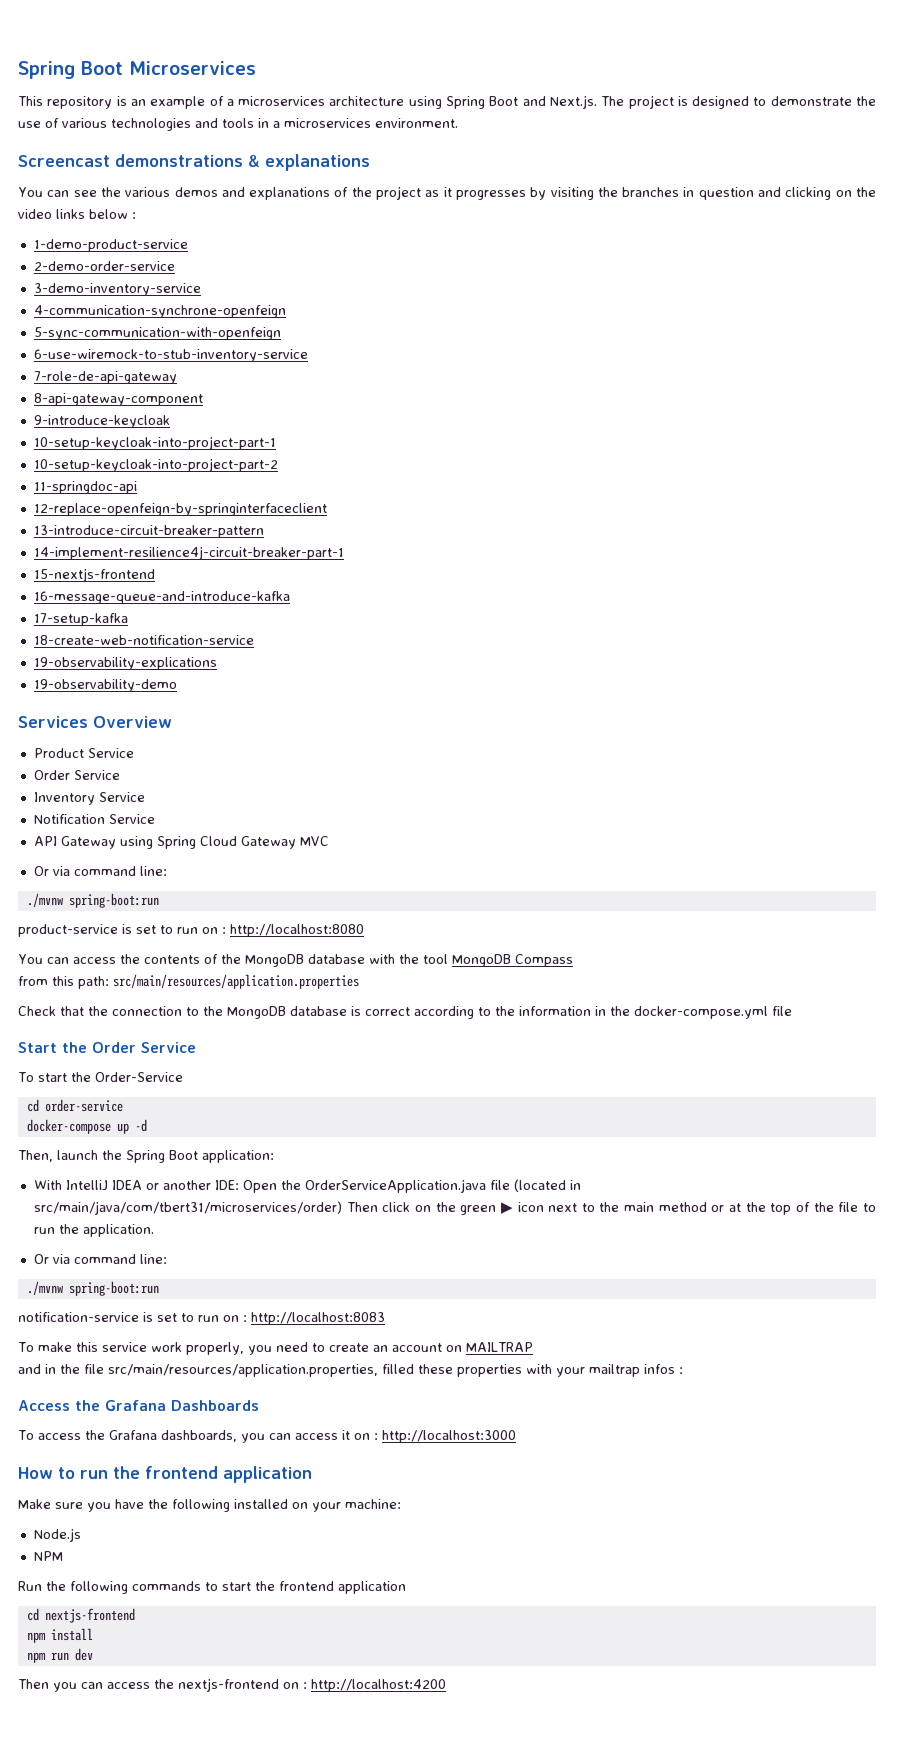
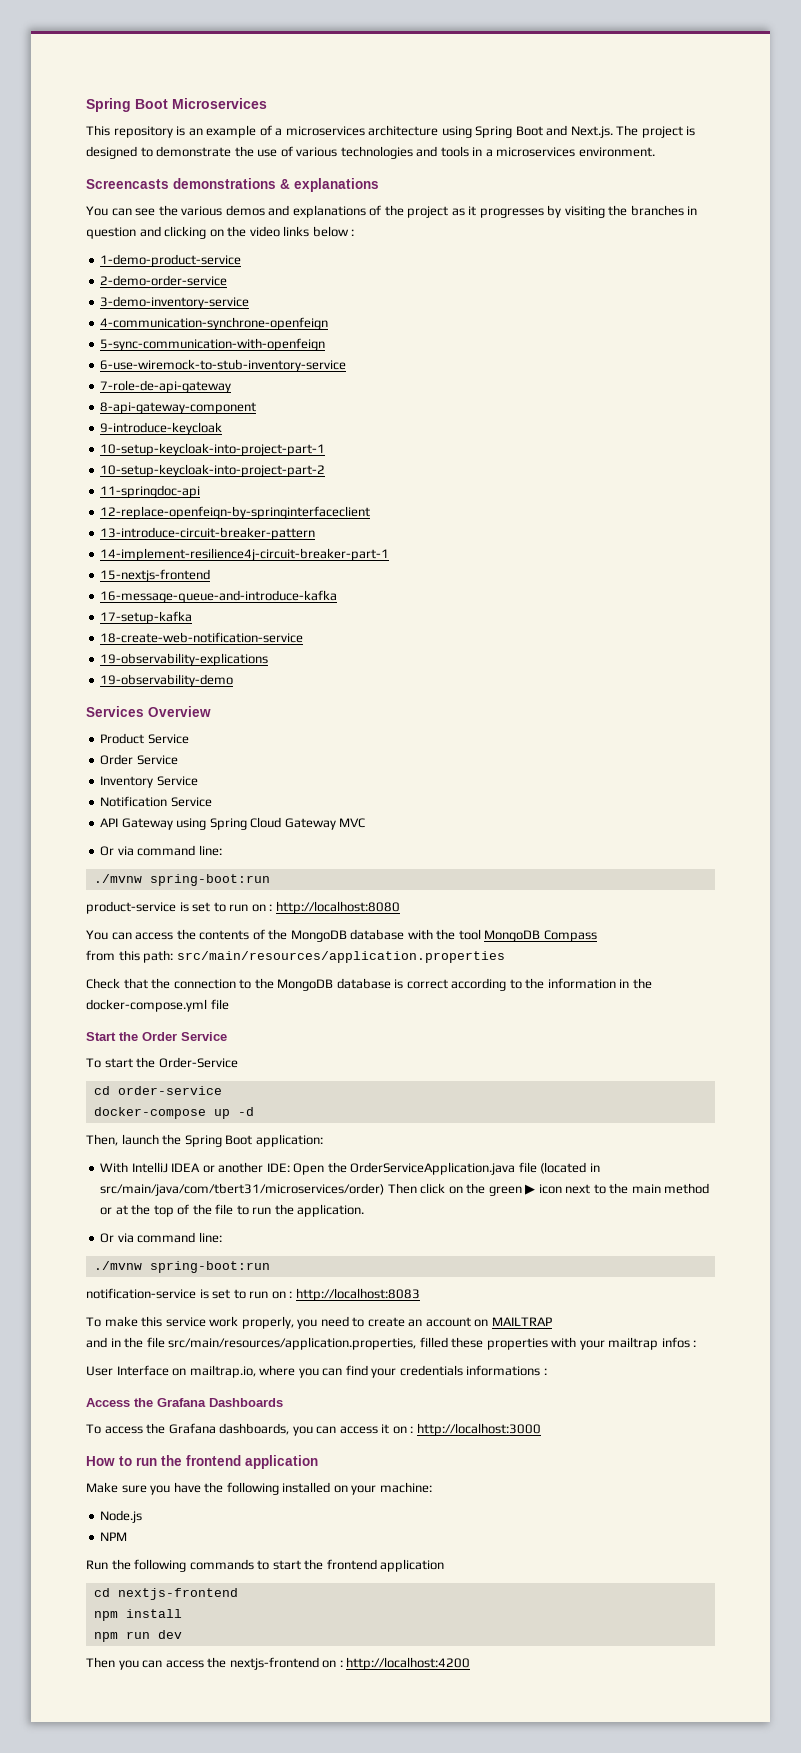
- Screencast demonstrations & explanations
+ Screencasts demonstrations & explanations
+ User Interface on mailtrap.io, where you can find your credentials informations :

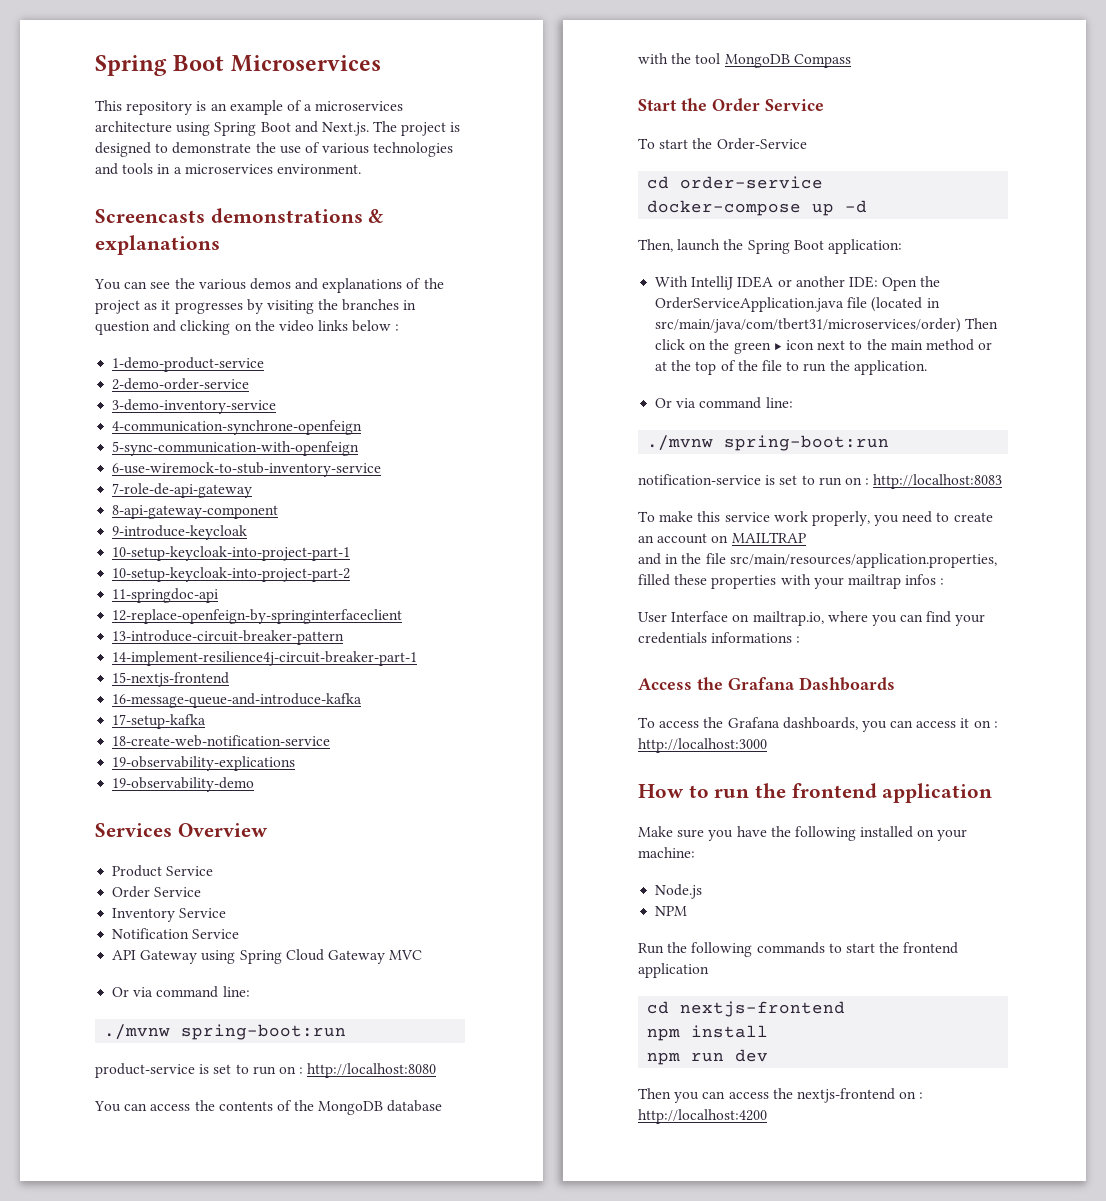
- from this path: src/main/resources/application.properties
- Check that the connection to the MongoDB database is correct according to the information in the docker-compose.yml file

